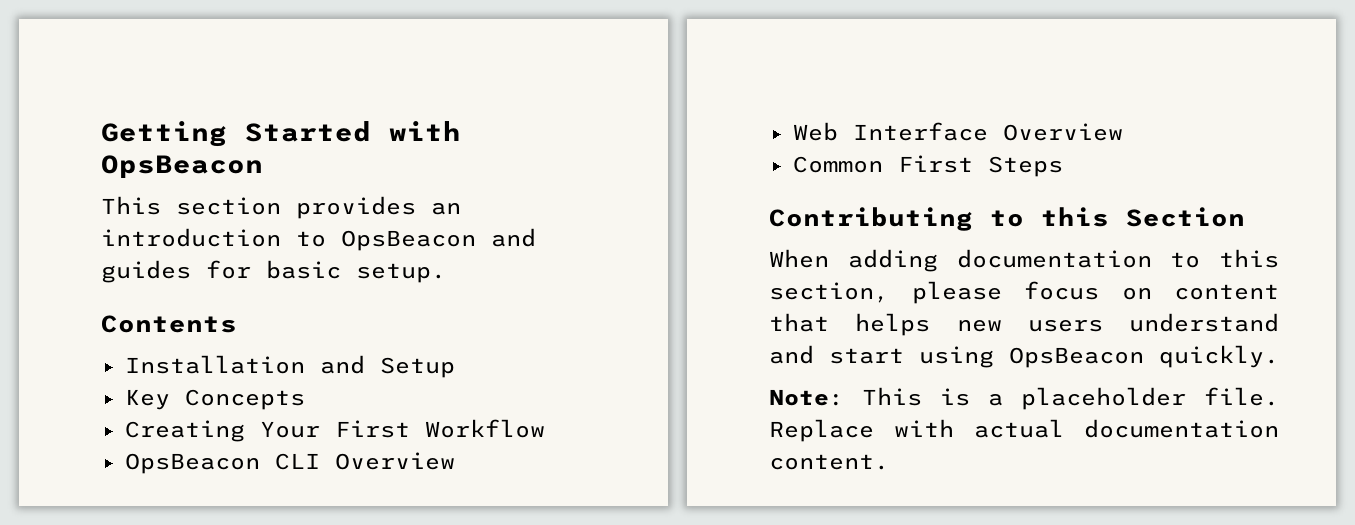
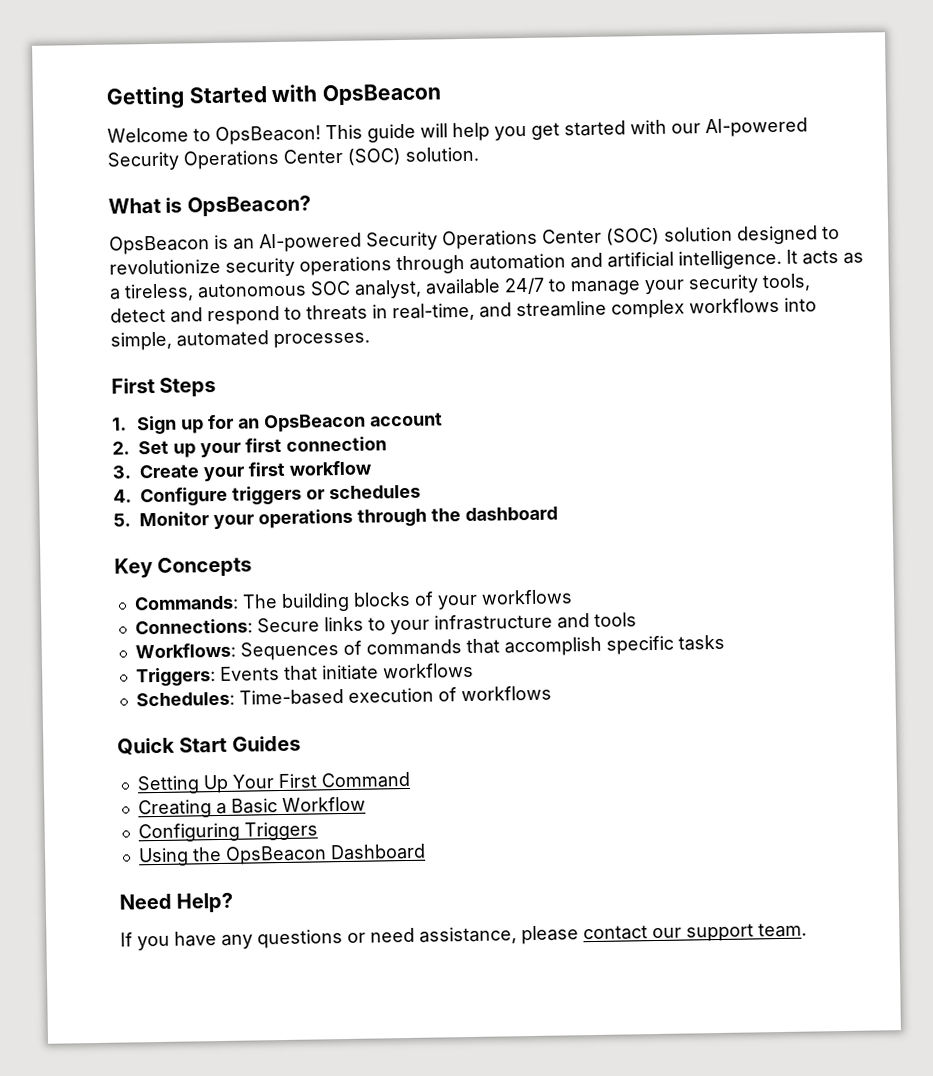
- This section provides an introduction to OpsBeacon and guides for basic setup.
- Contents
- Installation and Setup
+ Welcome to OpsBeacon! This guide will help you get started with our AI-powered Security Operations Center (SOC) solution.
+ What is OpsBeacon?
+ OpsBeacon is an AI-powered Security Operations Center (SOC) solution designed to revolutionize security operations through automation and artificial intelligence. It acts as a tireless, autonomous SOC analyst, available 24/7 to manage your security tools, detect and respond to threats in real-time, and streamline complex workflows into simple, automated processes.
+ First Steps
+ 1. Sign up for an OpsBeacon account
+ 2. Set up your first connection
+ 3. Create your first workflow
+ 4. Configure triggers or schedules
+ 5. Monitor your operations through the dashboard
  Key Concepts
- Creating Your First Workflow
- OpsBeacon CLI Overview
- Web Interface Overview
- Common First Steps
- Contributing to this Section
- When adding documentation to this section, please focus on content that helps new users understand and start using OpsBeacon quickly.
- Note: This is a placeholder file. Replace with actual documentation content.
+ Commands: The building blocks of your workflows
+ Connections: Secure links to your infrastructure and tools
+ Workflows: Sequences of commands that accomplish specific tasks
+ Triggers: Events that initiate workflows
+ Schedules: Time-based execution of workflows
+ Quick Start Guides
+ Setting Up Your First Command
+ Creating a Basic Workflow
+ Configuring Triggers
+ Using the OpsBeacon Dashboard
+ Need Help?
+ If you have any questions or need assistance, please contact our support team.

